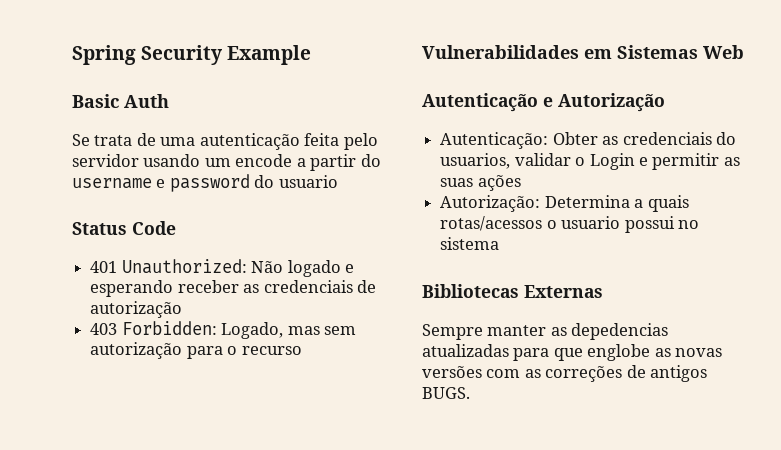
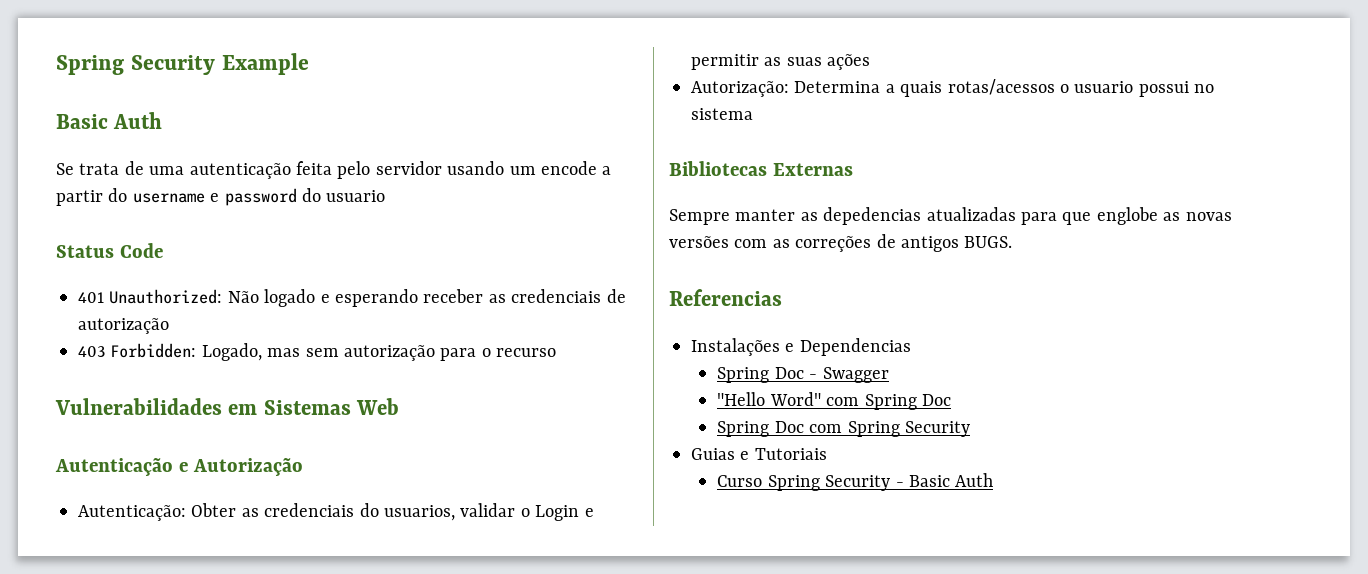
+ Referencias
+ Instalações e Dependencias
+ Spring Doc - Swagger
+ "Hello Word" com Spring Doc
+ Spring Doc com Spring Security
+ Guias e Tutoriais
+ Curso Spring Security - Basic Auth

